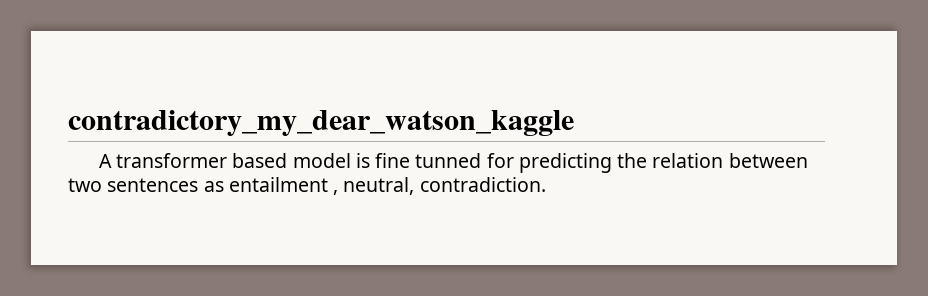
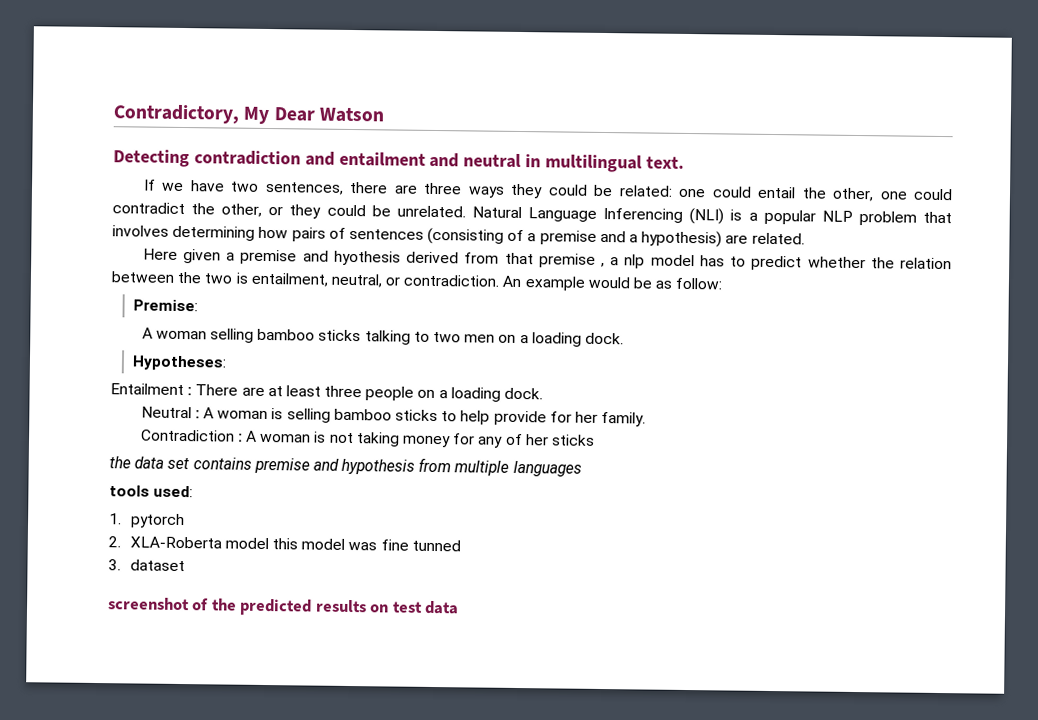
- contradictory_my_dear_watson_kaggle
- A transformer based model is fine tunned for predicting the relation between two sentences as entailment , neutral, contradiction.
+ Contradictory, My Dear Watson
+ Detecting contradiction and entailment and neutral in multilingual text.
+ If we have two sentences, there are three ways they could be related: one could entail the other, one could contradict the other, or they could be unrelated. Natural Language Inferencing (NLI) is a popular NLP problem that involves determining how pairs of sentences (consisting of a premise and a hypothesis) are related.
+ Here given a premise and hyothesis derived from that premise , a nlp model has to predict whether the relation between the two is entailment, neutral, or contradiction. An example would be as follow:
+ Premise:
+ A woman selling bamboo sticks talking to two men on a loading dock.
+ Hypotheses:
+ Entailment : There are at least three people on a loading dock.
+ Neutral : A woman is selling bamboo sticks to help provide for her family.
+ Contradiction : A woman is not taking money for any of her sticks
+ the data set contains premise and hypothesis from multiple languages
+ tools used:
+ 1. pytorch
+ 2. XLA-Roberta model this model was fine tunned
+ 3. dataset
+ screenshot of the predicted results on test data

